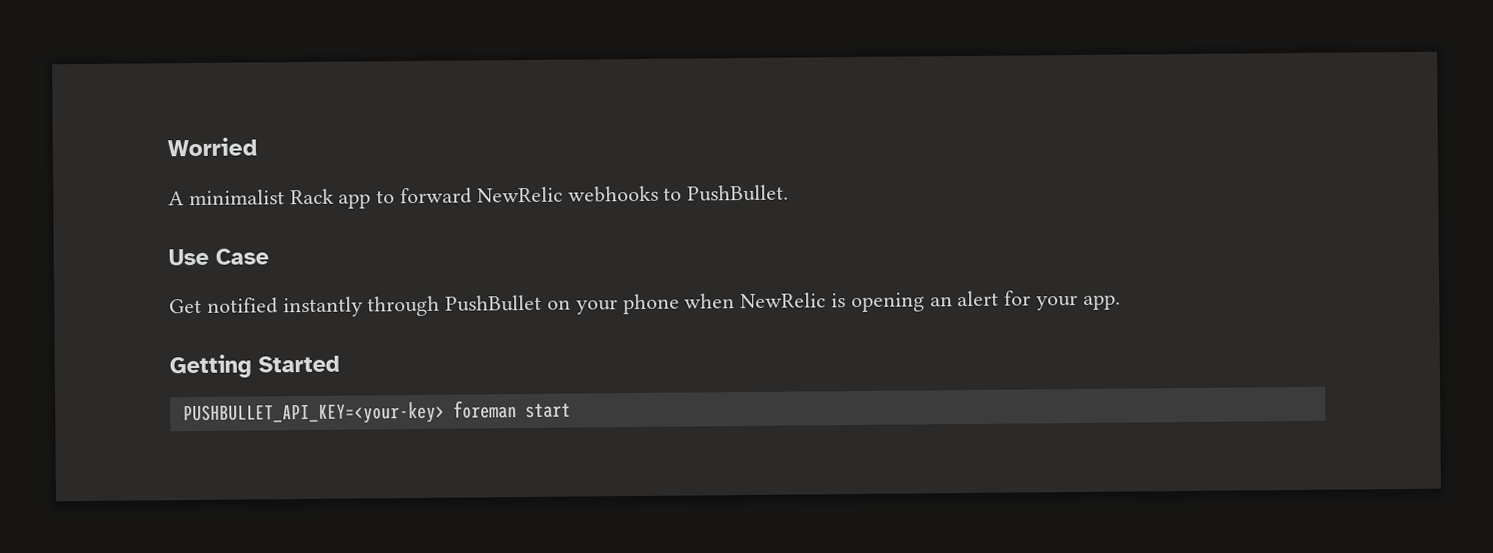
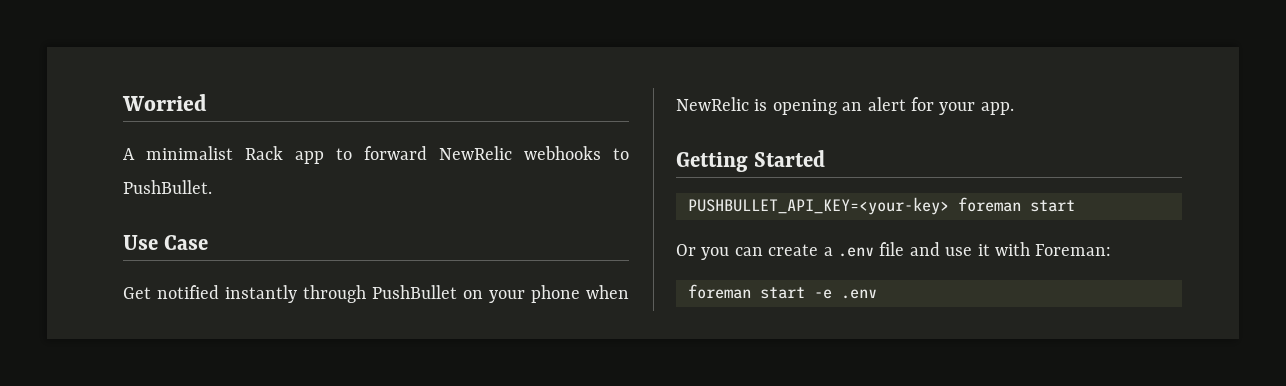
+ Or you can create a .env file and use it with Foreman:
+ foreman start -e .env

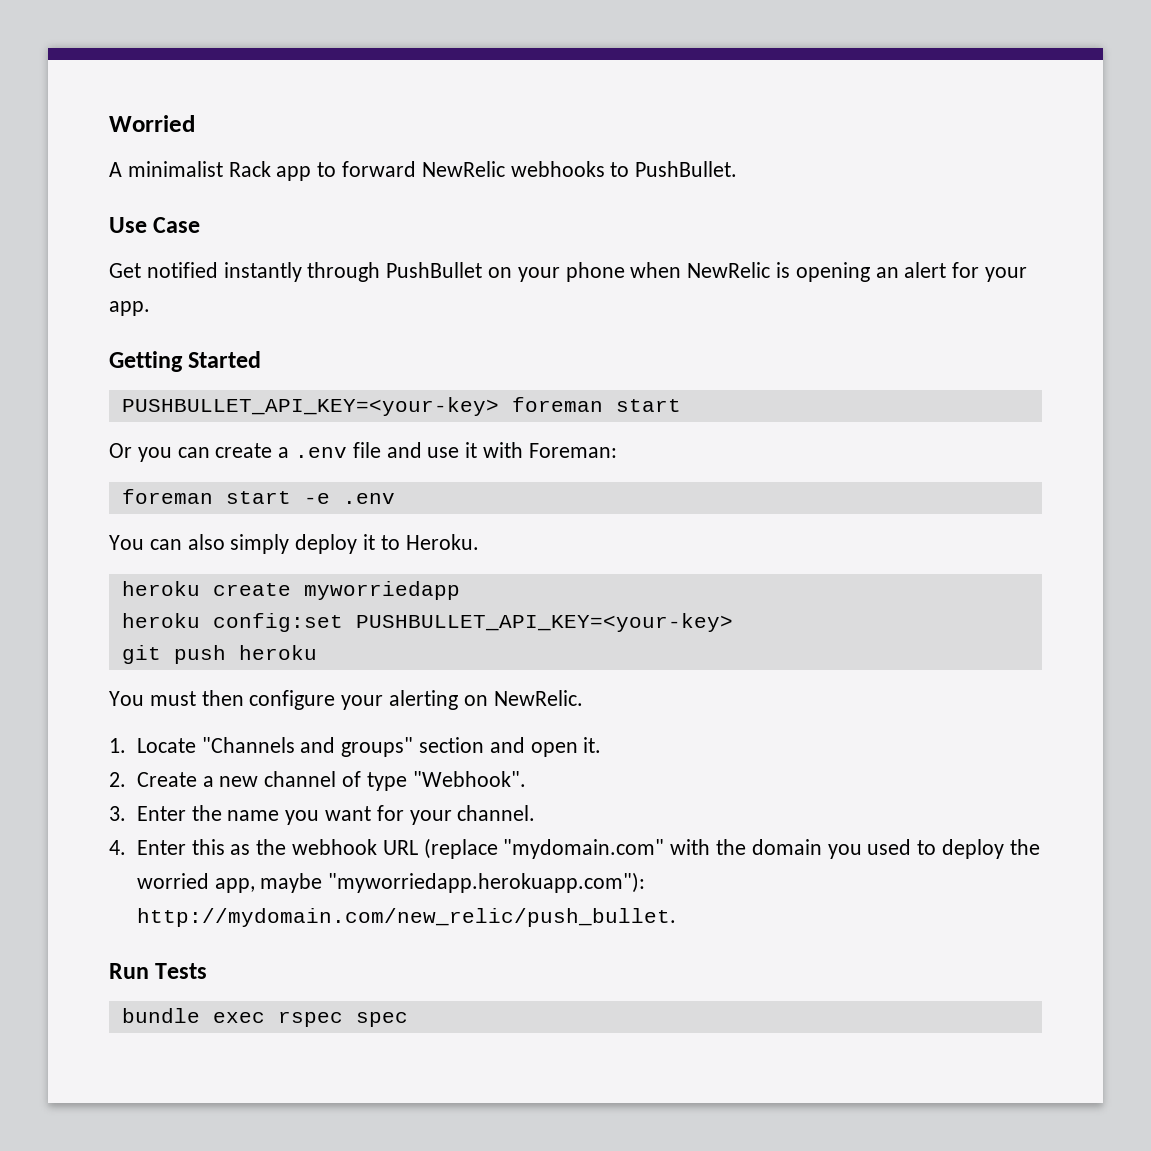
+ You can also simply deploy it to Heroku.
+ heroku create myworriedapp
+ heroku config:set PUSHBULLET_API_KEY=<your-key>
+ git push heroku
+ You must then configure your alerting on NewRelic.
+ 1. Locate "Channels and groups" section and open it.
+ 2. Create a new channel of type "Webhook".
+ 3. Enter the name you want for your channel.
+ 4. Enter this as the webhook URL (replace "mydomain.com" with the domain you used to deploy the worried app, maybe "myworriedapp.herokuapp.com"): http://mydomain.com/new_relic/push_bullet.
+ Run Tests
+ bundle exec rspec spec

